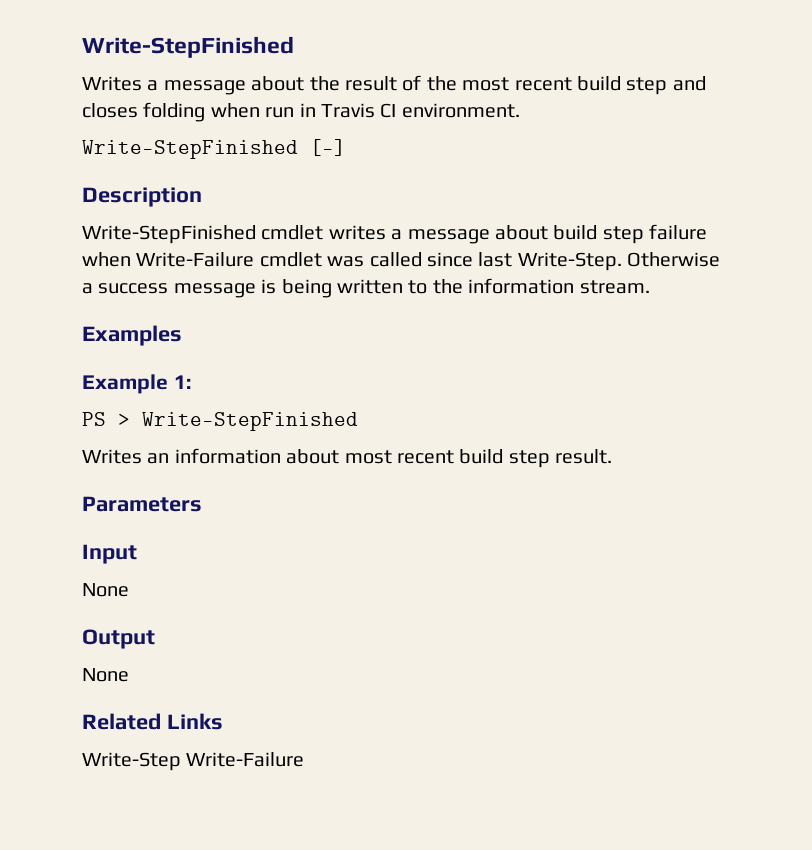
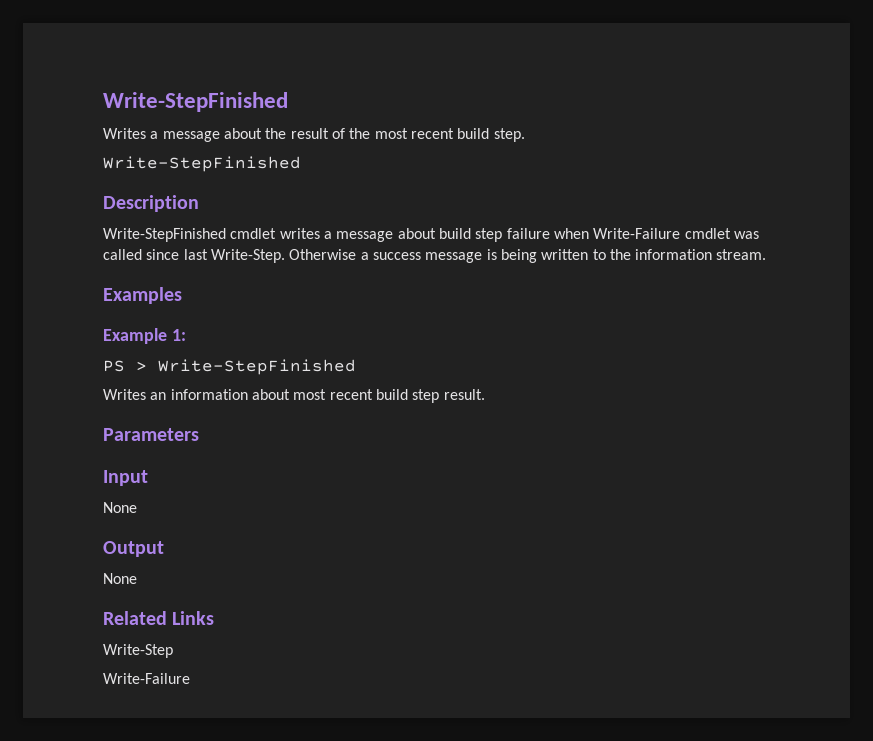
- Writes a message about the result of the most recent build step and closes folding when run in Travis CI environment.
- Write-StepFinished [-]
+ Writes a message about the result of the most recent build step.
+ Write-StepFinished
- Write-Step Write-Failure
+ Write-Step
+ Write-Failure

